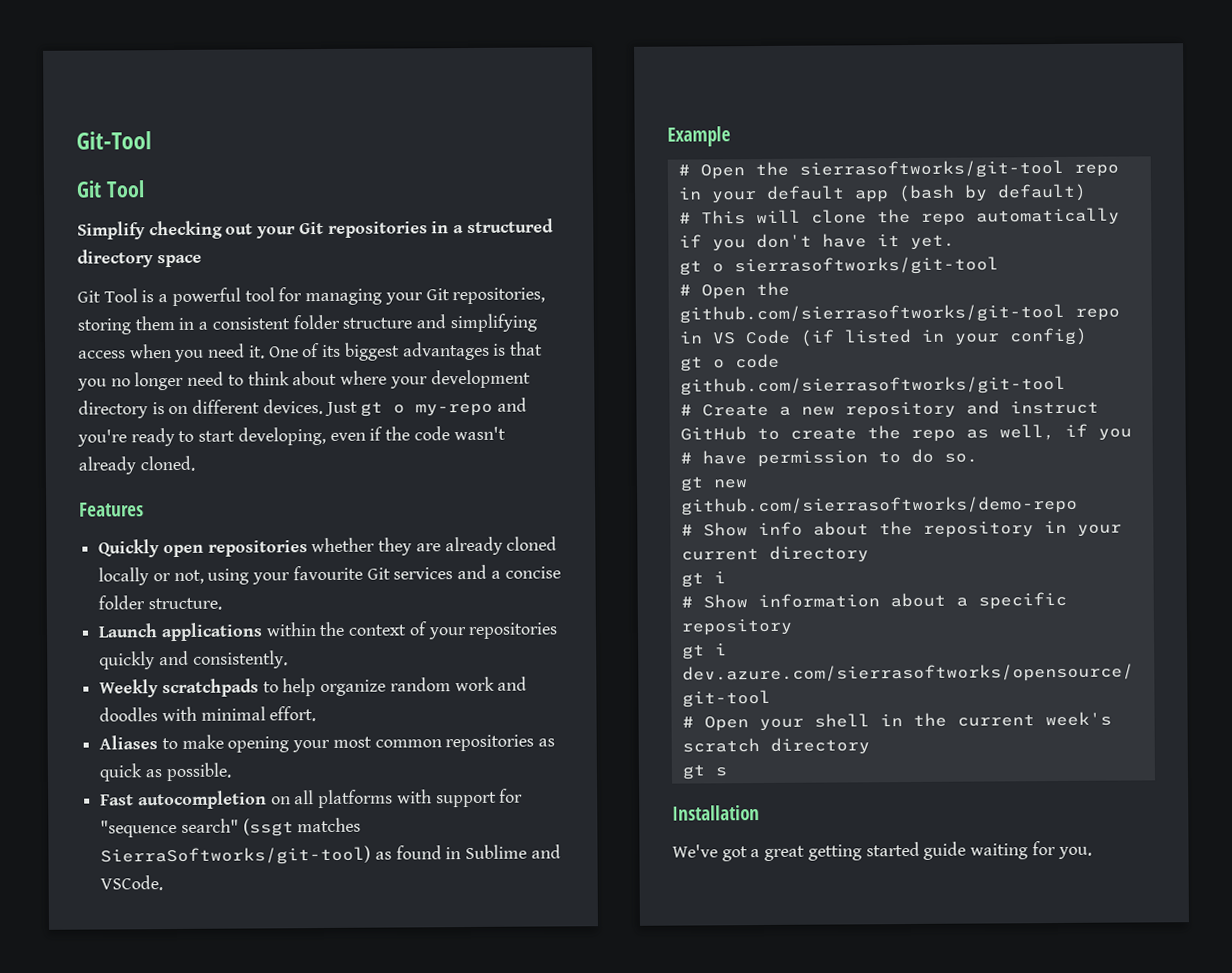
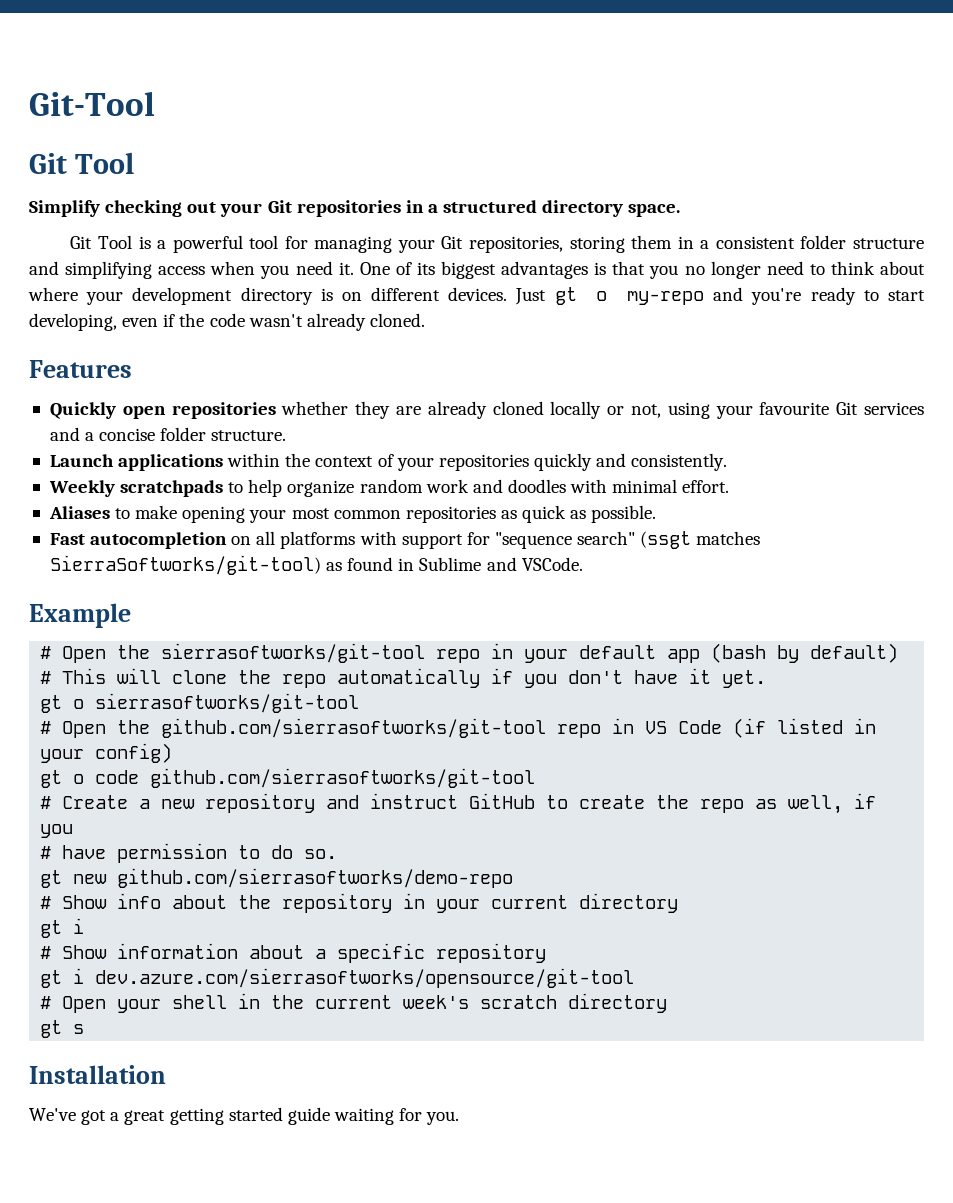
- Simplify checking out your Git repositories in a structured directory space
+ Simplify checking out your Git repositories in a structured directory space.

